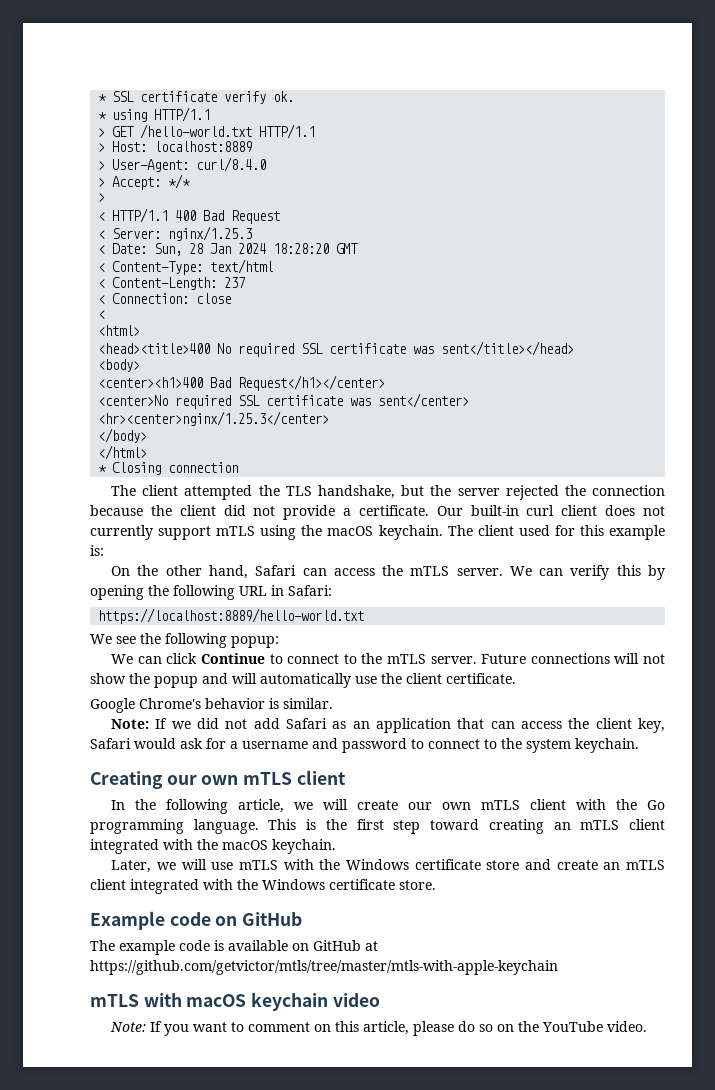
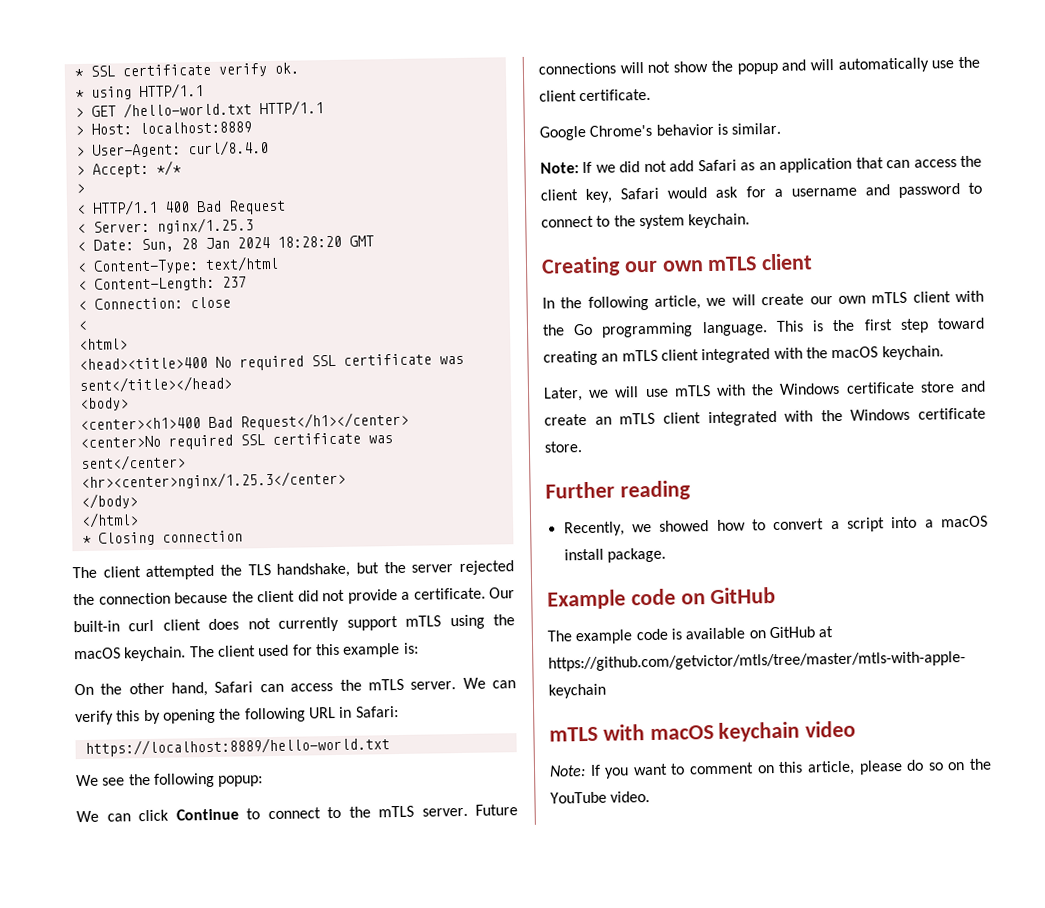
+ Further reading
+ Recently, we showed how to convert a script into a macOS install package.

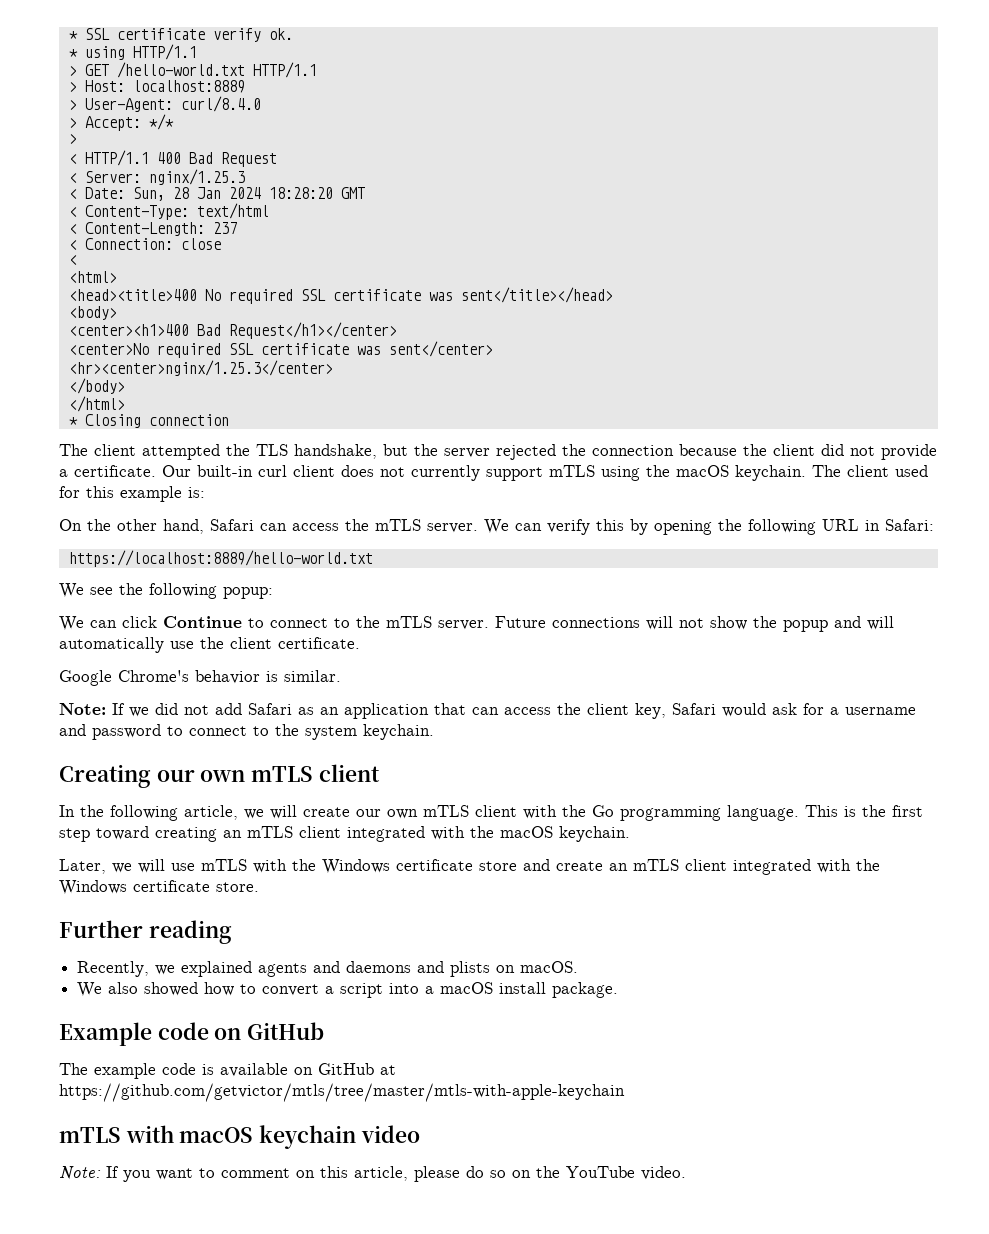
- Recently, we showed how to convert a script into a macOS install package.
+ Recently, we explained agents and daemons and plists on macOS.
+ We also showed how to convert a script into a macOS install package.

